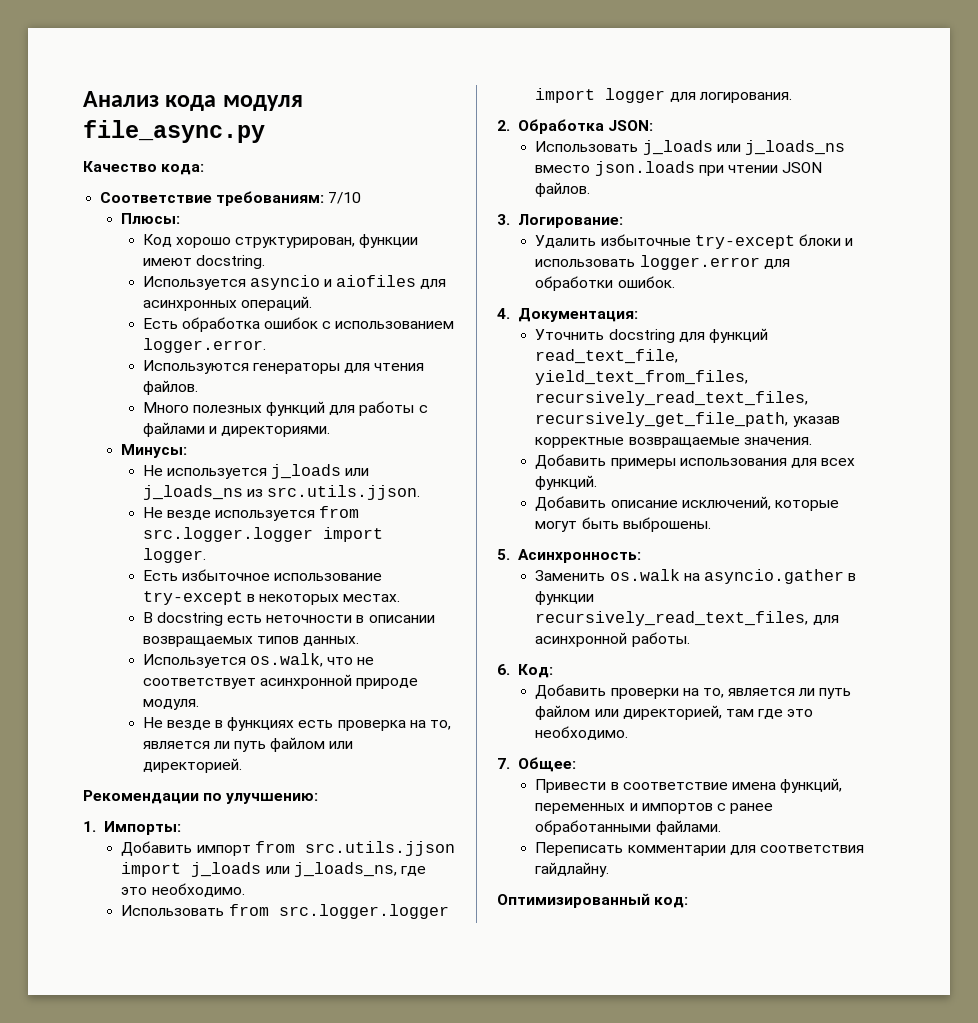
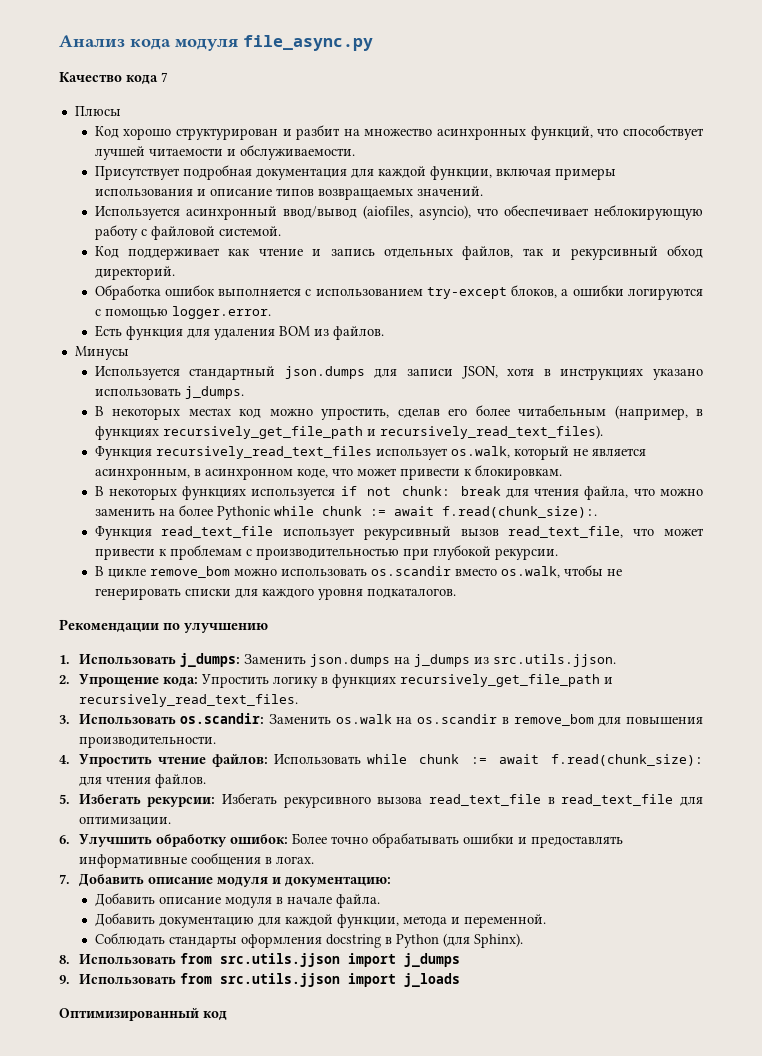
- Качество кода:
- Соответствие требованиям: 7/10
- Плюсы:
- Код хорошо структурирован, функции имеют docstring.
- Используется asyncio и aiofiles для асинхронных операций.
- Есть обработка ошибок с использованием logger.error.
- Используются генераторы для чтения файлов.
- Много полезных функций для работы с файлами и директориями.
- Минусы:
- Не используется j_loads или j_loads_ns из src.utils.jjson.
- Не везде используется from src.logger.logger import logger.
- Есть избыточное использование try-except в некоторых местах.
- В docstring есть неточности в описании возвращаемых типов данных.
- Используется os.walk, что не соответствует асинхронной природе модуля.
- Не везде в функциях есть проверка на то, является ли путь файлом или директорией.
- Рекомендации по улучшению:
- 1. Импорты:
- Добавить импорт from src.utils.jjson import j_loads или j_loads_ns, где это необходимо.
- Использовать from src.logger.logger import logger для логирования.
- 2. Обработка JSON:
- Использовать j_loads или j_loads_ns вместо json.loads при чтении JSON файлов.
- 3. Логирование:
- Удалить избыточные try-except блоки и использовать logger.error для обработки ошибок.
- 4. Документация:
- Уточнить docstring для функций read_text_file, yield_text_from_files, recursively_read_text_files, recursively_get_file_path, указав корректные возвращаемые значения.
- Добавить примеры использования для всех функций.
- Добавить описание исключений, которые могут быть выброшены.
- 5. Асинхронность:
- Заменить os.walk на asyncio.gather в функции recursively_read_text_files, для асинхронной работы.
- 6. Код:
- Добавить проверки на то, является ли путь файлом или директорией, там где это необходимо.
- 7. Общее:
- Привести в соответствие имена функций, переменных и импортов с ранее обработанными файлами.
- Переписать комментарии для соответствия гайдлайну.
+ Качество кода 7
+ Плюсы
+ Код хорошо структурирован и разбит на множество асинхронных функций, что способствует лучшей читаемости и обслуживаемости.
+ Присутствует подробная документация для каждой функции, включая примеры использования и описание типов возвращаемых значений.
+ Используется асинхронный ввод/вывод (aiofiles, asyncio), что обеспечивает неблокирующую работу с файловой системой.
+ Код поддерживает как чтение и запись отдельных файлов, так и рекурсивный обход директорий.
+ Обработка ошибок выполняется с использованием try-except блоков, а ошибки логируются с помощью logger.error.
+ Есть функция для удаления BOM из файлов.
+ Минусы
+ Используется стандартный json.dumps для записи JSON, хотя в инструкциях указано использовать j_dumps.
+ В некоторых местах код можно упростить, сделав его более читабельным (например, в функциях recursively_get_file_path и recursively_read_text_files).
+ Функция recursively_read_text_files использует os.walk, который не является асинхронным, в асинхронном коде, что может привести к блокировкам.
+ В некоторых функциях используется if not chunk: break для чтения файла, что можно заменить на более Pythonic while chunk := await f.read(chunk_size):.
+ Функция read_text_file использует рекурсивный вызов read_text_file, что может привести к проблемам с производительностью при глубокой рекурсии.
+ В цикле remove_bom можно использовать os.scandir вместо os.walk, чтобы не генерировать списки для каждого уровня подкаталогов.
+ Рекомендации по улучшению
+ 1. Использовать j_dumps: Заменить json.dumps на j_dumps из src.utils.jjson.
+ 2. Упрощение кода: Упростить логику в функциях recursively_get_file_path и recursively_read_text_files.
+ 3. Использовать os.scandir: Заменить os.walk на os.scandir в remove_bom для повышения производительности.
+ 4. Упростить чтение файлов: Использовать while chunk := await f.read(chunk_size): для чтения файлов.
+ 5. Избегать рекурсии: Избегать рекурсивного вызова read_text_file в read_text_file для оптимизации.
+ 6. Улучшить обработку ошибок: Более точно обрабатывать ошибки и предоставлять информативные сообщения в логах.
+ 7. Добавить описание модуля и документацию:
+ Добавить описание модуля в начале файла.
+ Добавить документацию для каждой функции, метода и переменной.
+ Соблюдать стандарты оформления docstring в Python (для Sphinx).
+ 8. Использовать from src.utils.jjson import j_dumps
+ 9. Использовать from src.utils.jjson import j_loads
- Оптимизированный код:
+ Оптимизированный код

